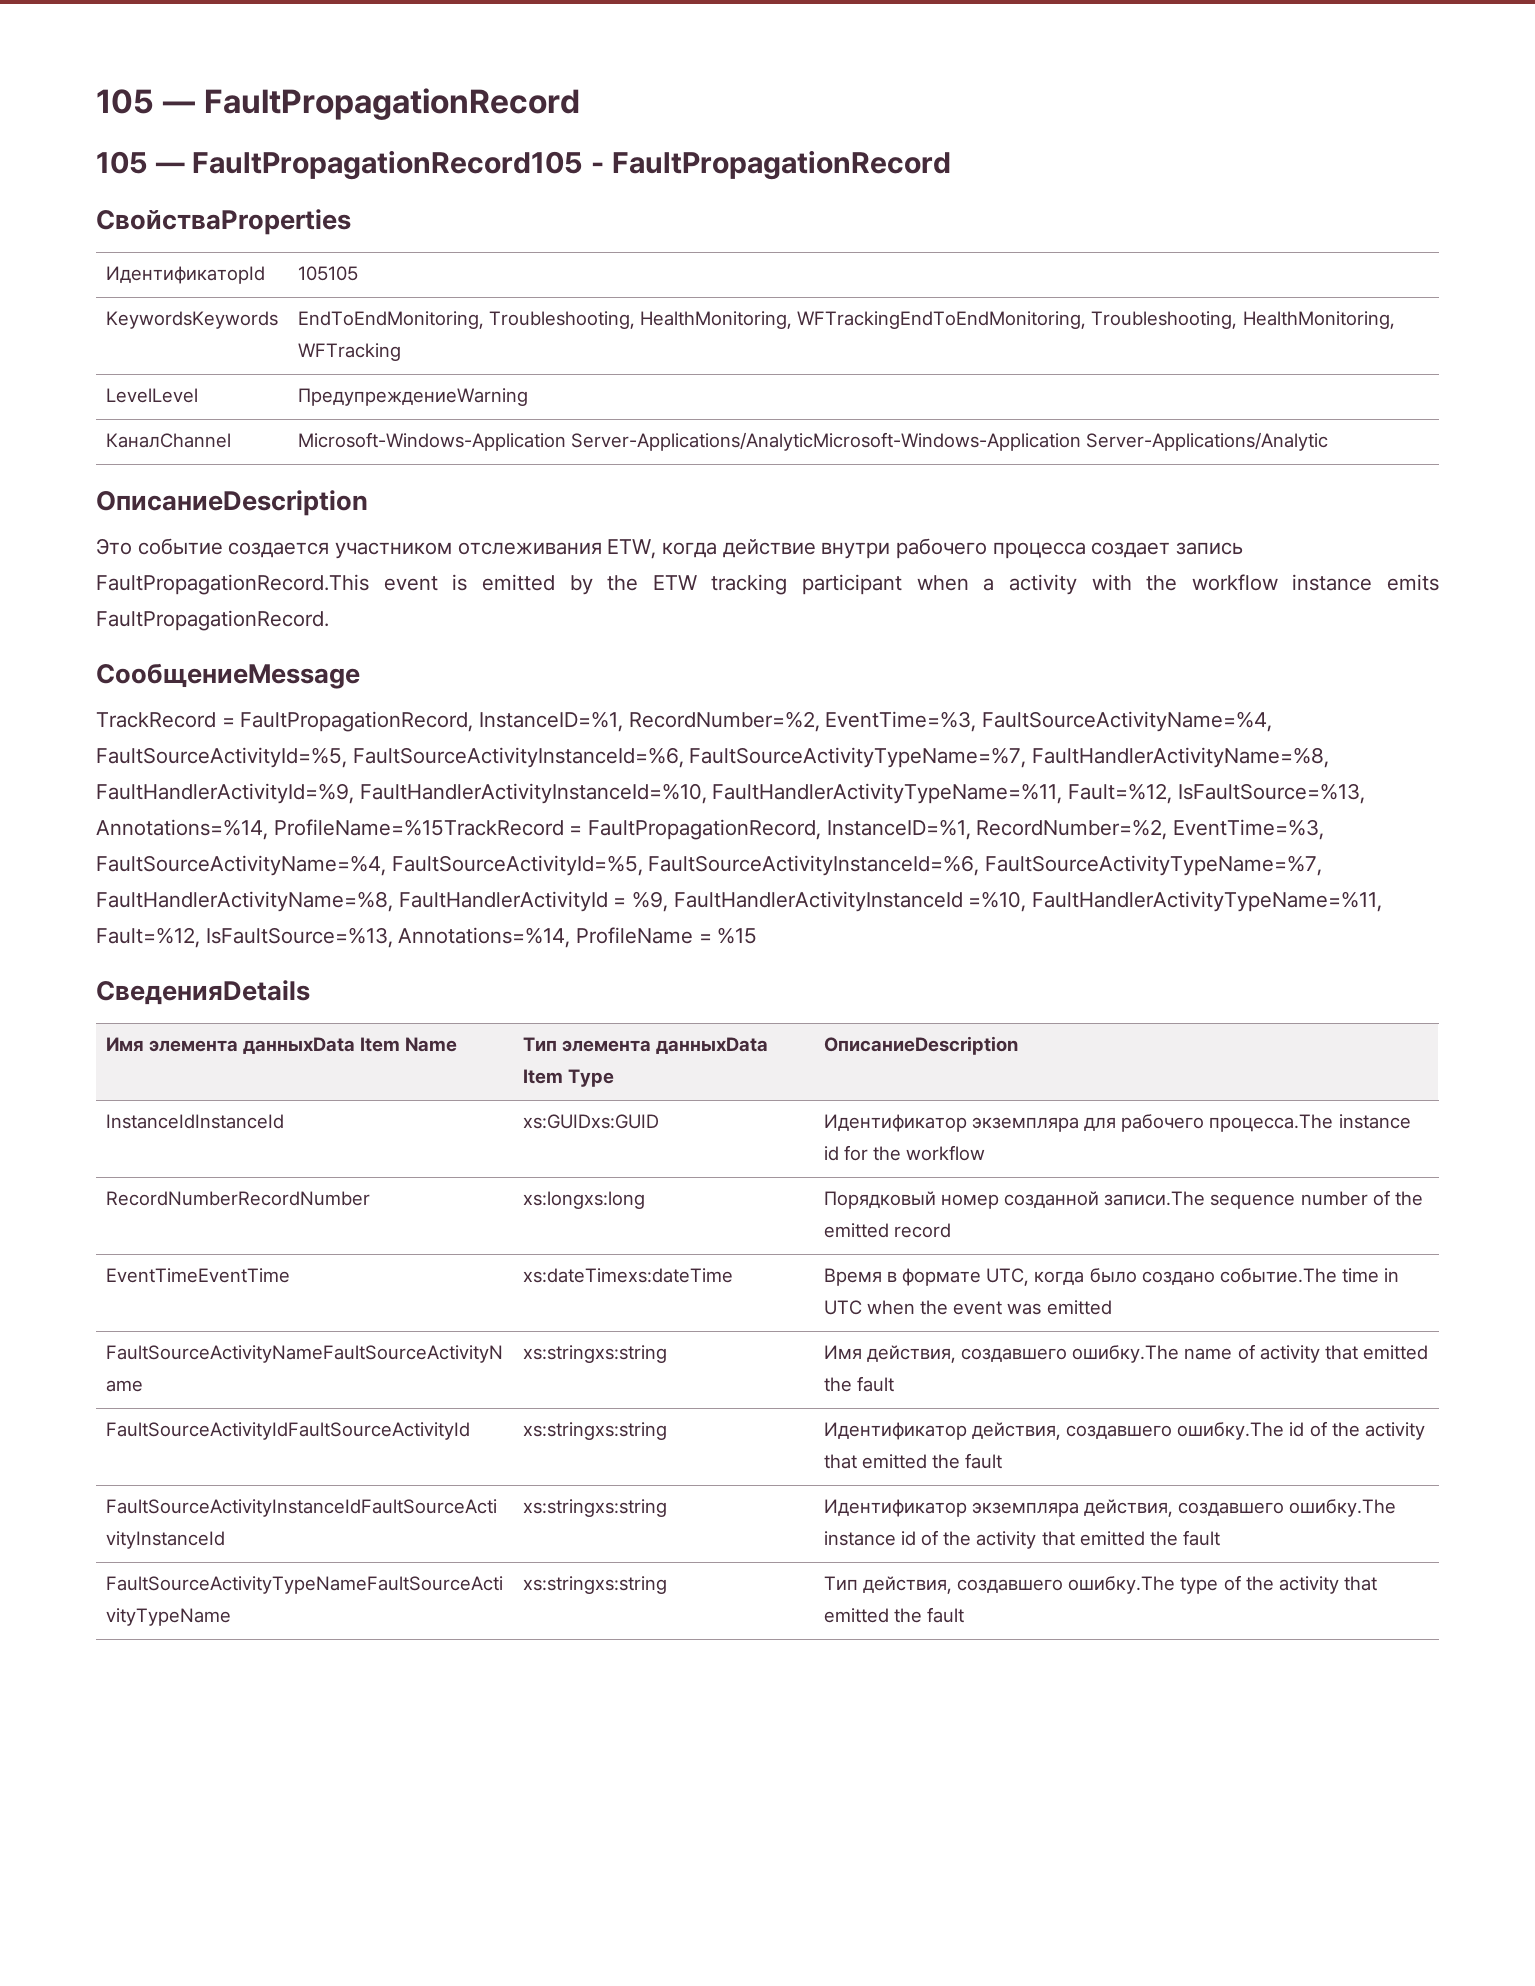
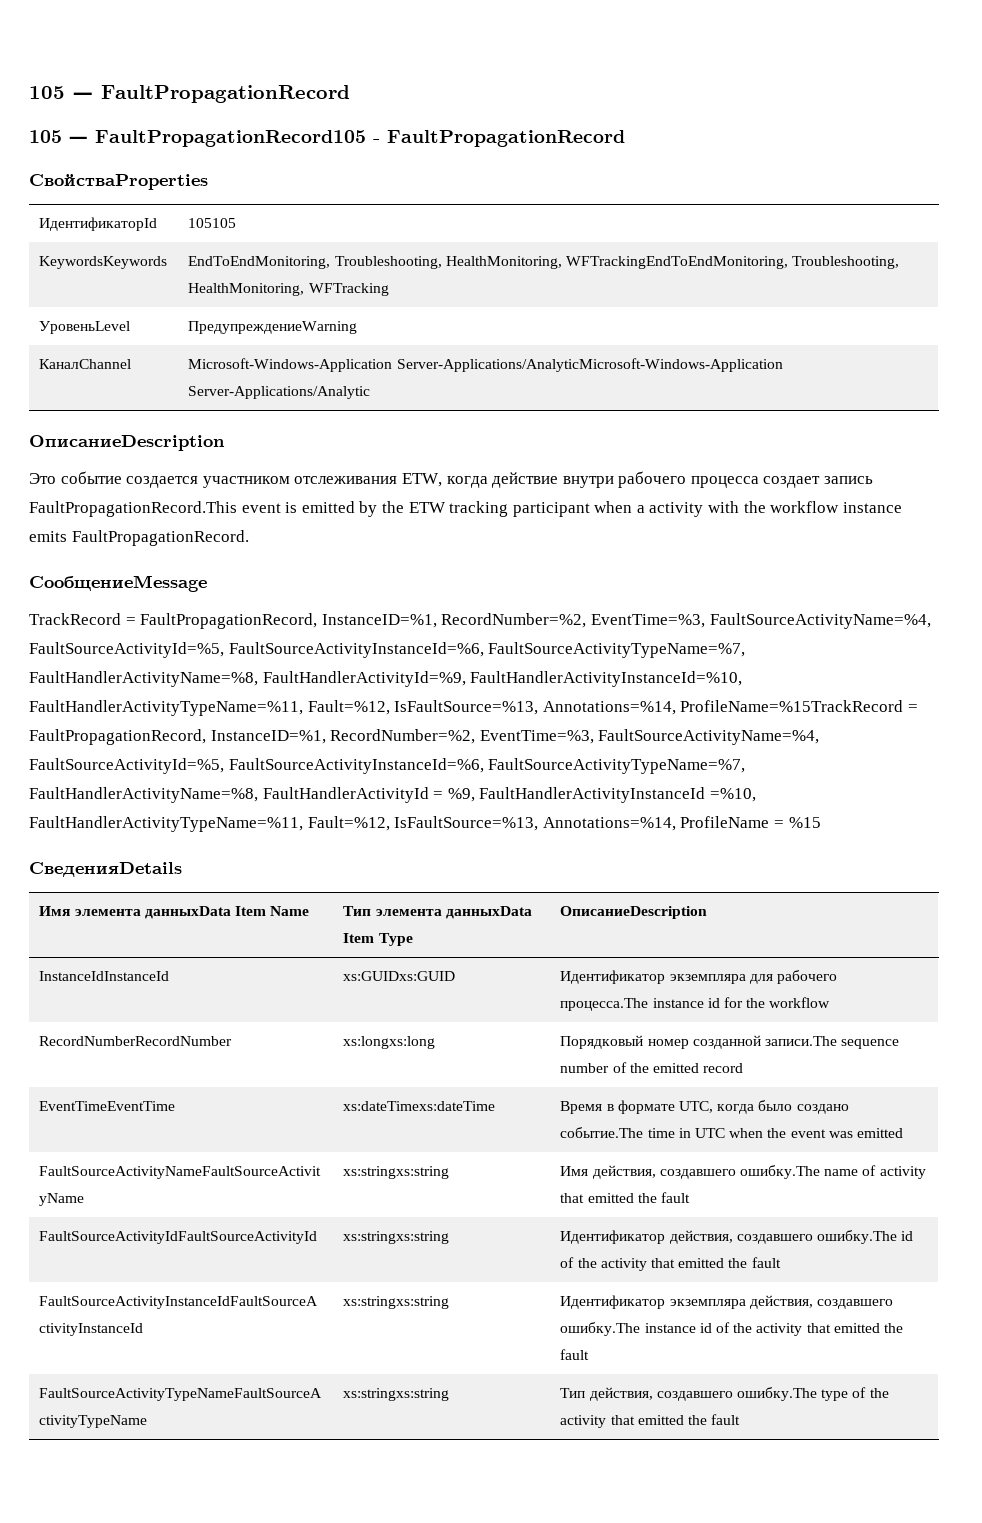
- LevelLevel | ПредупреждениеWarning
+ УровеньLevel | ПредупреждениеWarning

